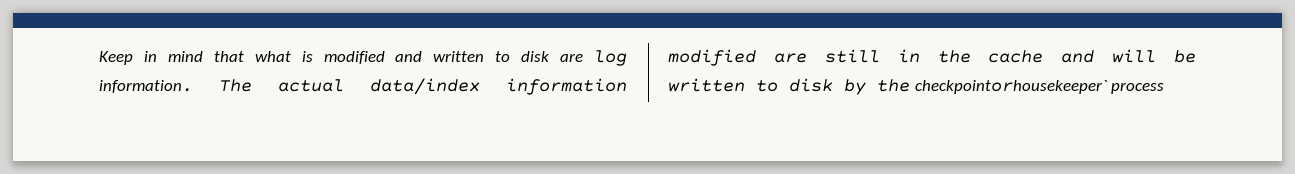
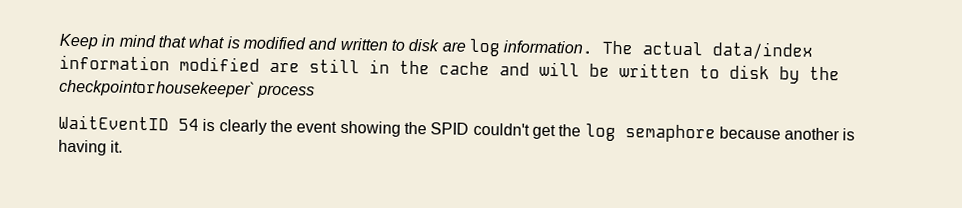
+ WaitEventID 54 is clearly the event showing the SPID couldn't get the log semaphore because another is having it.

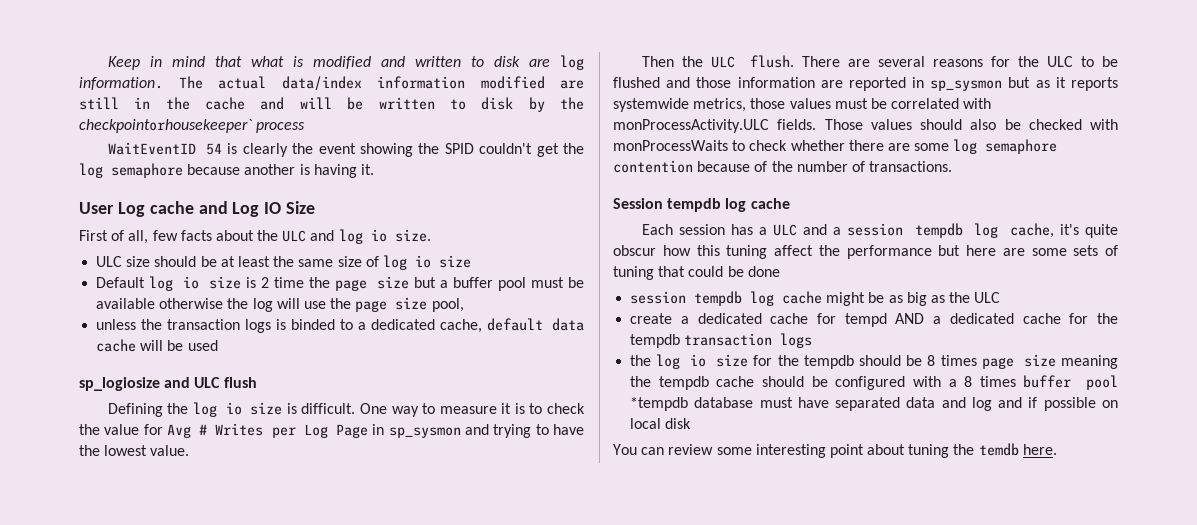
+ User Log cache and Log IO Size
+ First of all, few facts about the ULC and log io size.
+ ULC size should be at least the same size of log io size
+ Default log io size is 2 time the page size but a buffer pool must be available otherwise the log will use the page size pool,
+ unless the transaction logs is binded to a dedicated cache, default data cache will be used
+ sp_logiosize and ULC flush
+ Defining the log io size is difficult. One way to measure it is to check the value for Avg # Writes per Log Page in sp_sysmon and trying to have the lowest value.
+ Then the ULC flush. There are several reasons for the ULC to be flushed and those information are reported in sp_sysmon but as it reports systemwide metrics, those values must be correlated with monProcessActivity.ULC fields. Those values should also be checked with monProcessWaits to check whether there are some log semaphore contention because of the number of transactions.
+ Session tempdb log cache
+ Each session has a ULC and a session tempdb log cache, it's quite obscur how this tuning affect the performance but here are some sets of tuning that could be done
+ session tempdb log cache might be as big as the ULC
+ create a dedicated cache for tempd AND a dedicated cache for the tempdb transaction logs
+ the log io size for the tempdb should be 8 times page size meaning the tempdb cache should be configured with a 8 times buffer pool *tempdb database must have separated data and log and if possible on local disk
+ You can review some interesting point about tuning the temdb here.

